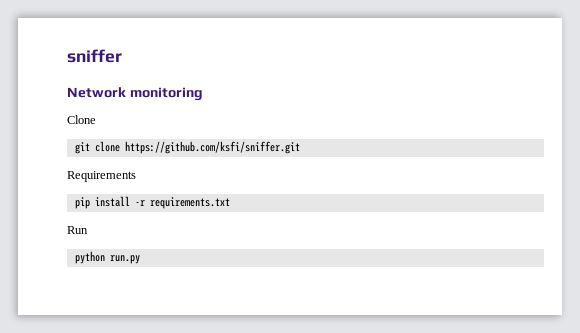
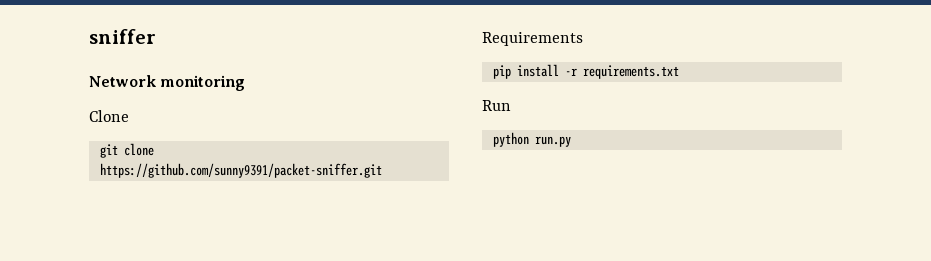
- git clone https://github.com/ksfi/sniffer.git
+ git clone https://github.com/sunny9391/packet-sniffer.git

